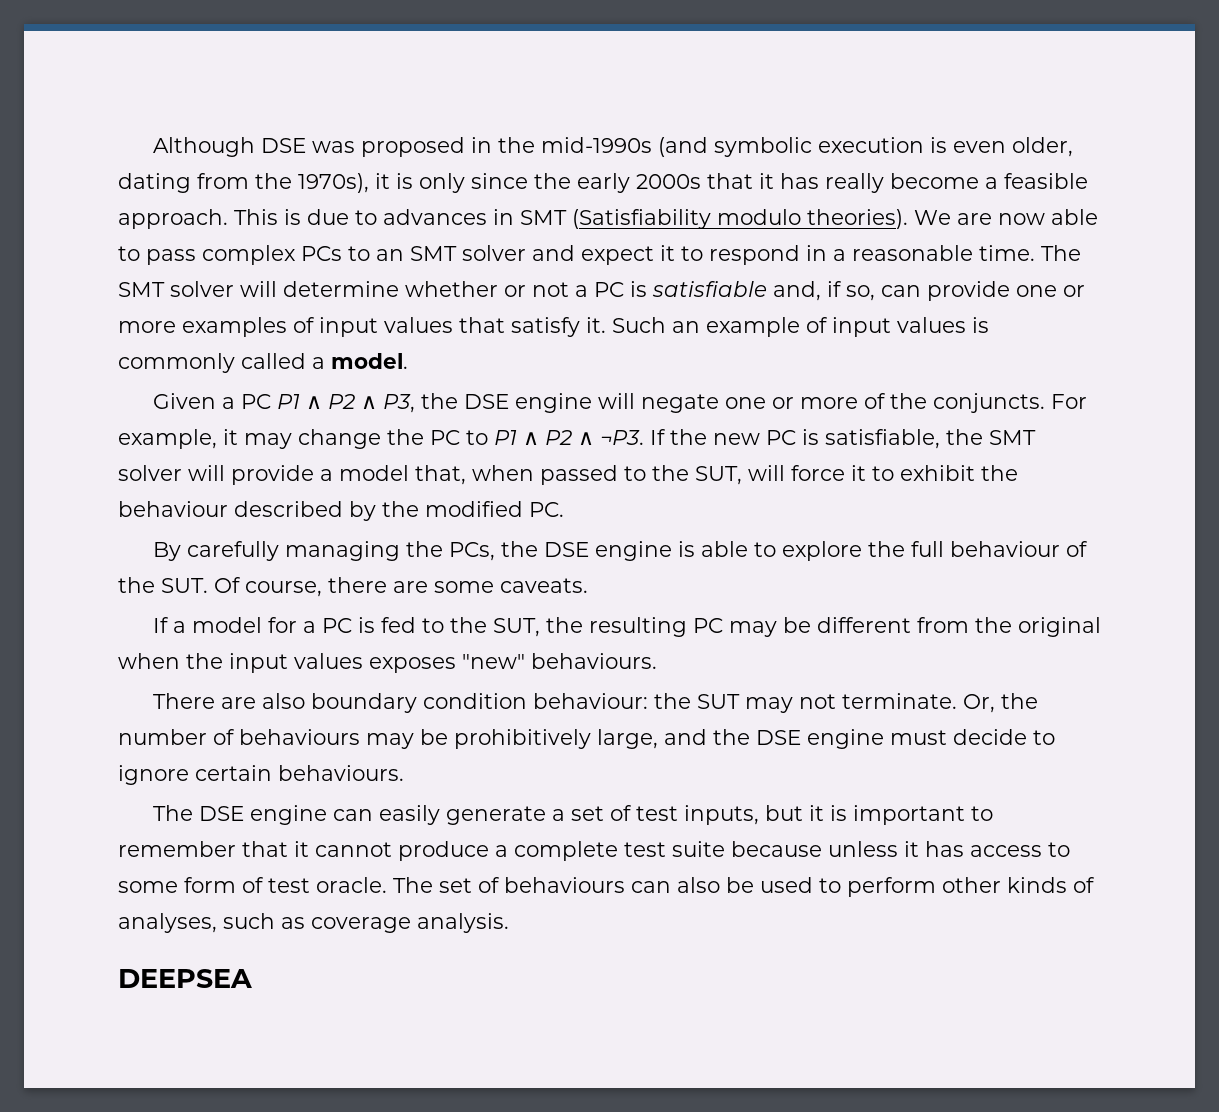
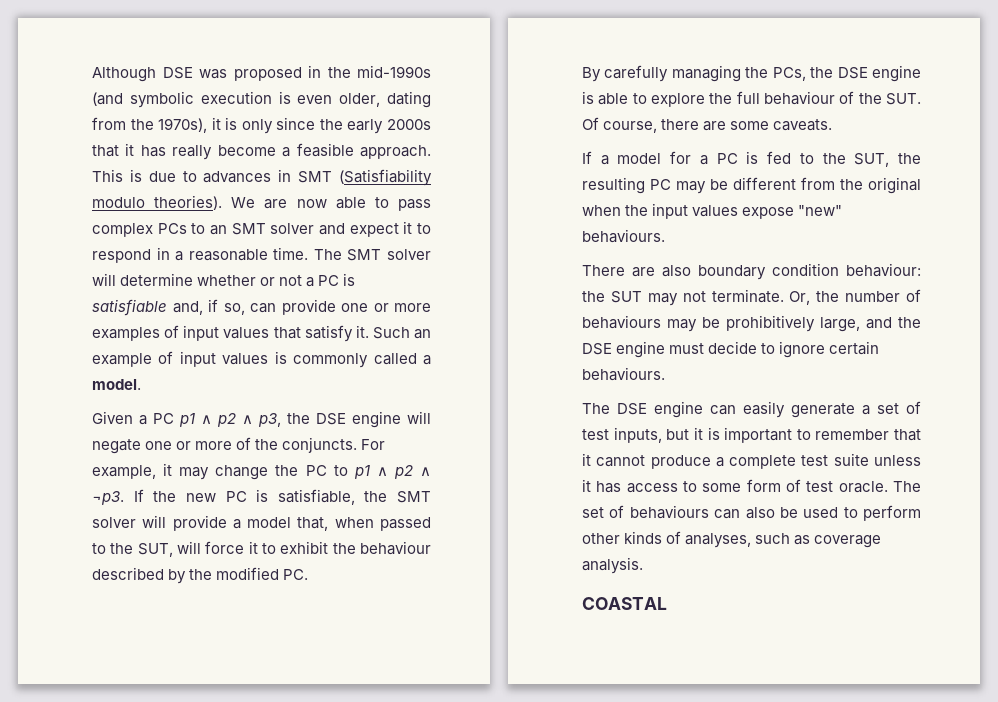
- Given a PC P1 ∧ P2 ∧ P3, the DSE engine will negate one or more of the conjuncts.
+ Given a PC p1 ∧ p2 ∧ p3, the DSE engine will negate one or more of the conjuncts.
- For example, it may change the PC to P1 ∧ P2 ∧ ¬P3.
+ For example, it may change the PC to p1 ∧ p2 ∧ ¬p3.
- If a model for a PC is fed to the SUT, the resulting PC may be different from the original when the input values exposes "new" behaviours.
+ If a model for a PC is fed to the SUT, the resulting PC may be different from the original when the input values expose "new" behaviours.
- The DSE engine can easily generate a set of test inputs, but it is important to remember that it cannot produce a complete test suite because unless it has access to some form of test oracle.
+ The DSE engine can easily generate a set of test inputs, but it is important to remember that it cannot produce a complete test suite unless it has access to some form of test oracle.
- DEEPSEA
+ COASTAL

